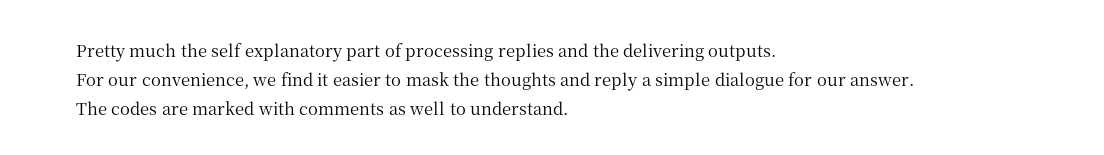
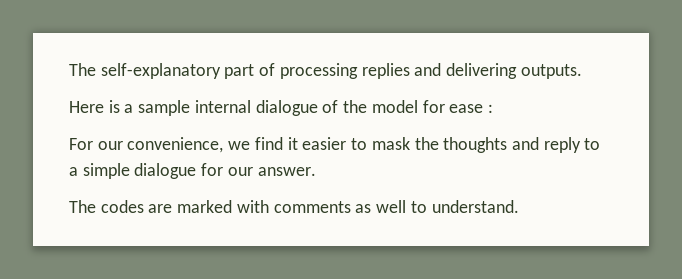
- Pretty much the self explanatory part of processing replies and the delivering outputs.
+ The self-explanatory part of processing replies and delivering outputs.
+ Here is a sample internal dialogue of the model for ease :
- For our convenience, we find it easier to mask the thoughts and reply a simple dialogue for our answer.
+ For our convenience, we find it easier to mask the thoughts and reply to a simple dialogue for our answer.

